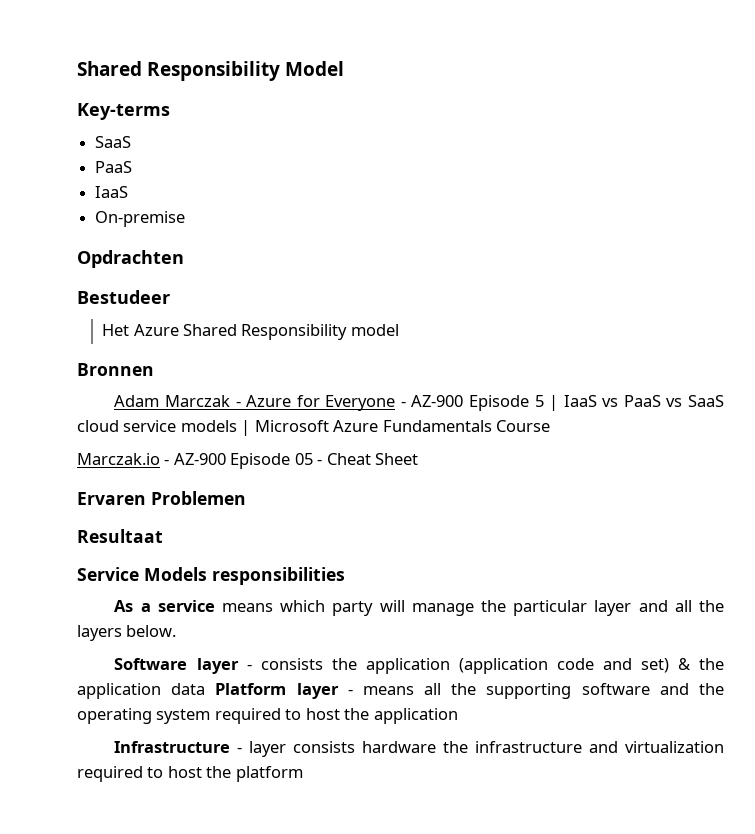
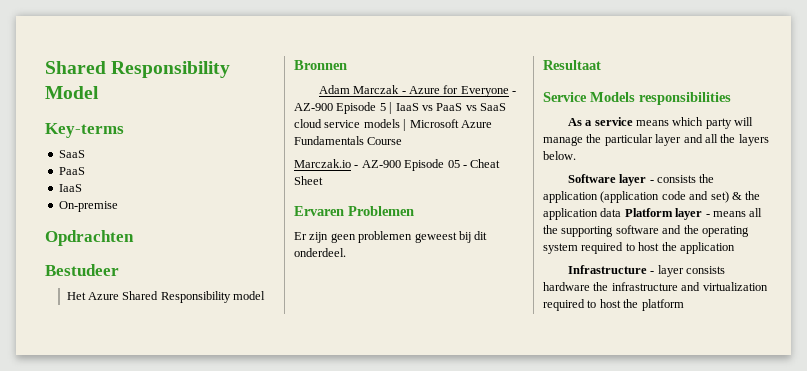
+ Er zijn geen problemen geweest bij dit onderdeel.

